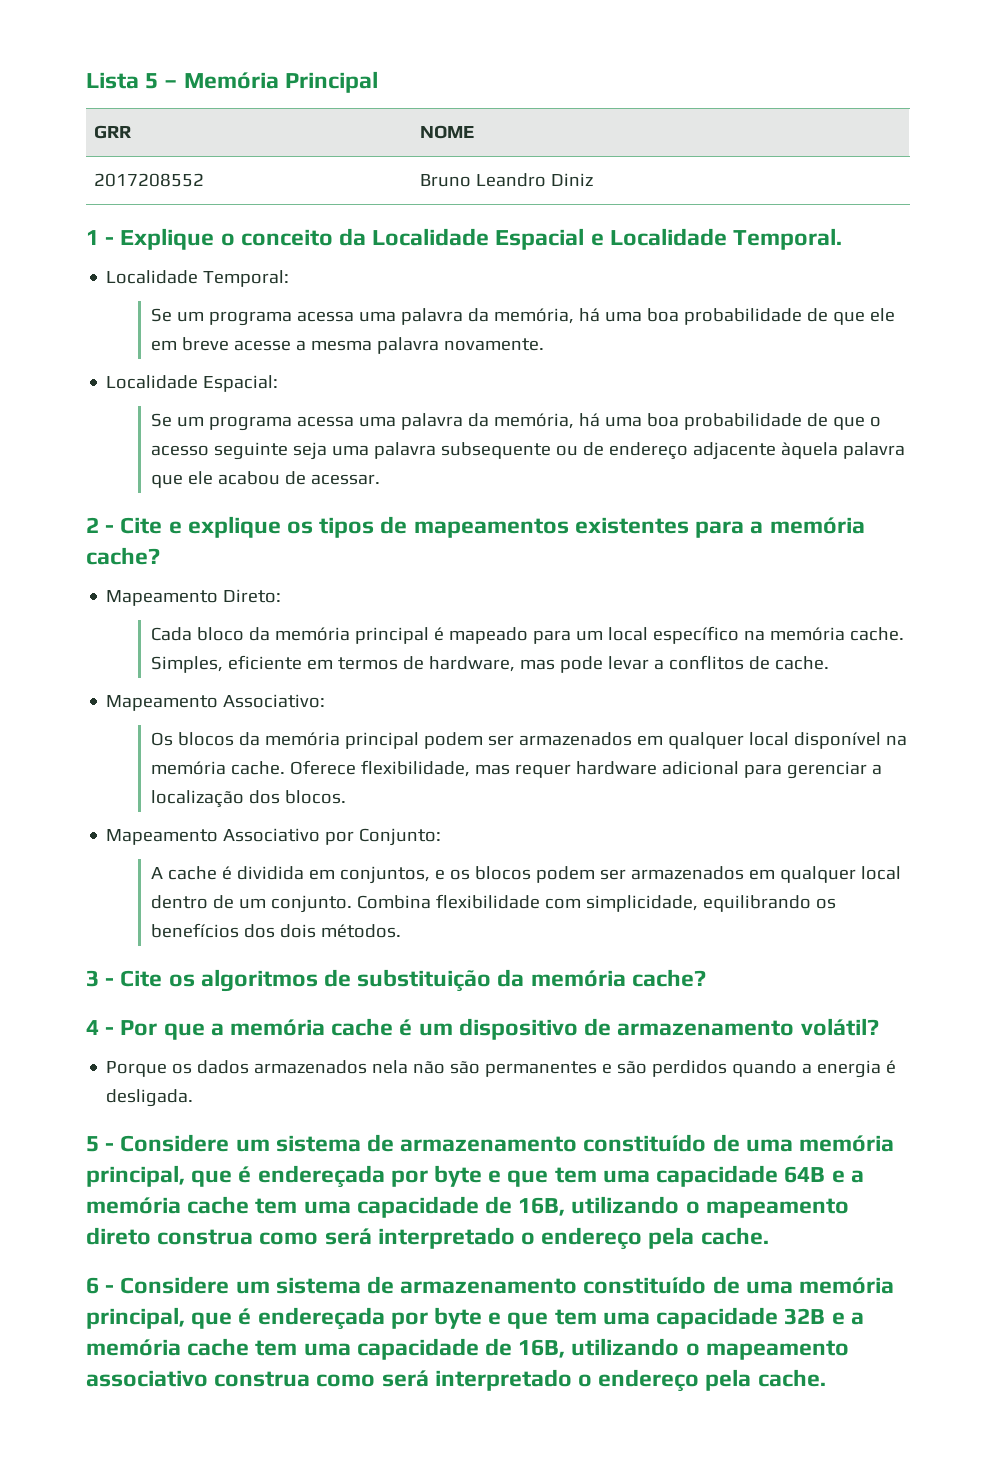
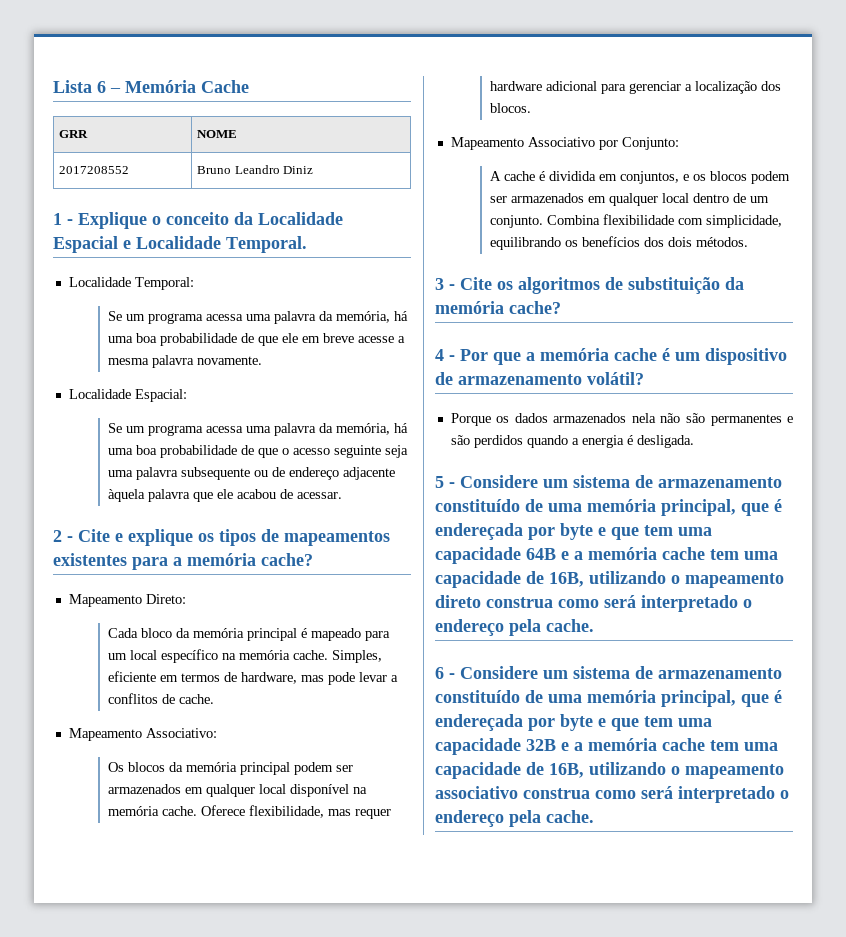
- Lista 5 – Memória Principal
+ Lista 6 – Memória Cache

